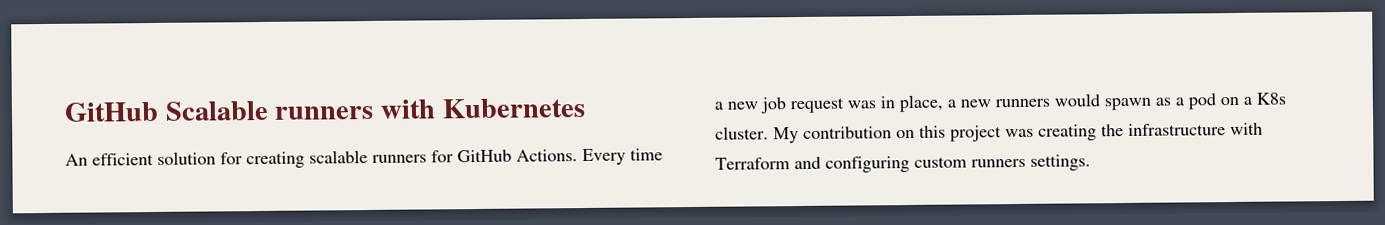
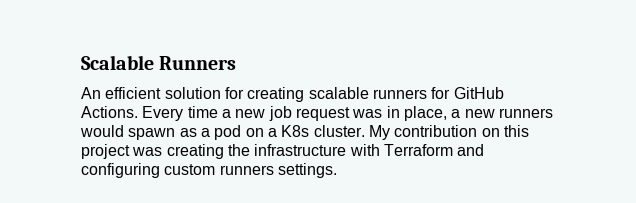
- GitHub Scalable runners with Kubernetes
+ Scalable Runners

